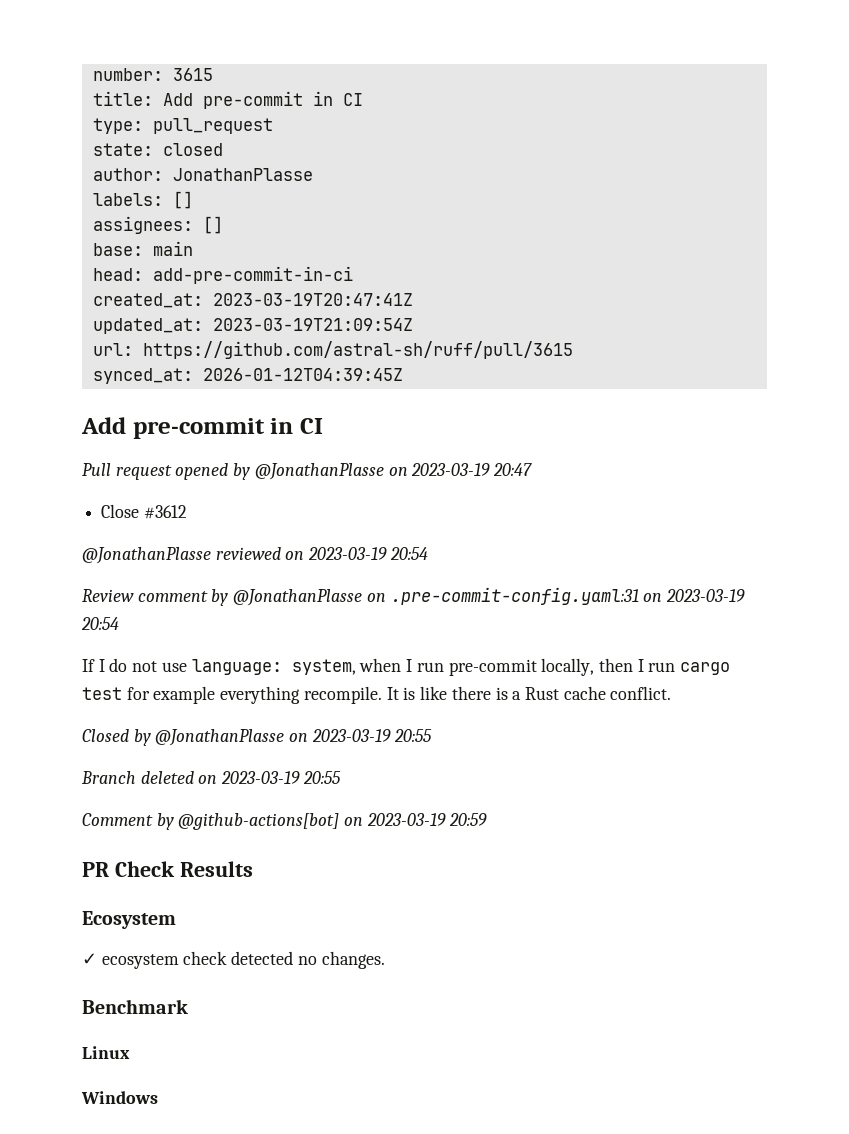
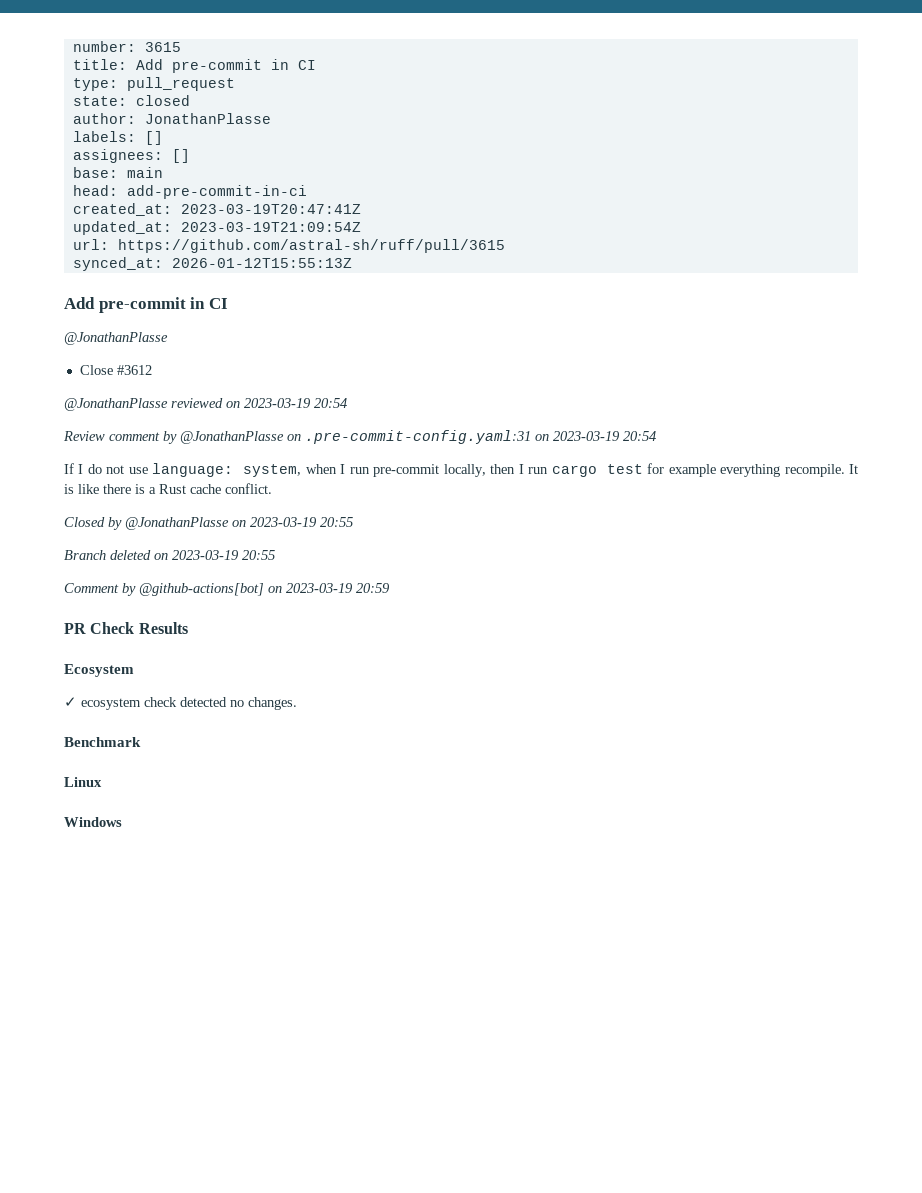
- synced_at: 2026-01-12T04:39:45Z
+ synced_at: 2026-01-12T15:55:13Z
  Add pre-commit in CI
- Pull request opened by @JonathanPlasse on 2023-03-19 20:47
+ @JonathanPlasse

